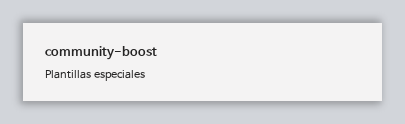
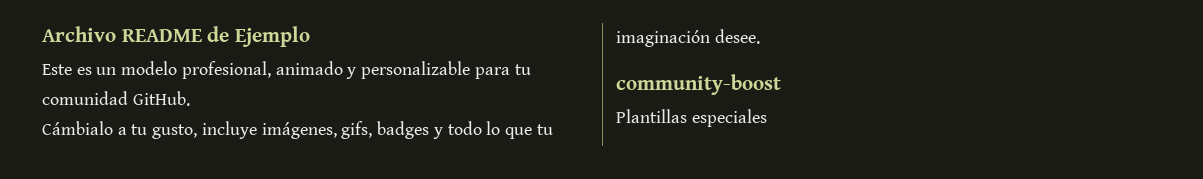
+ Archivo README de Ejemplo
+ Este es un modelo profesional, animado y personalizable para tu comunidad GitHub.
+ Cámbialo a tu gusto, incluye imágenes, gifs, badges y todo lo que tu imaginación desee.

